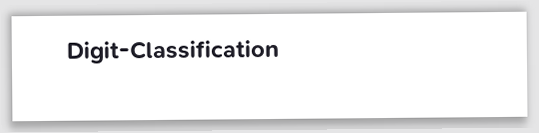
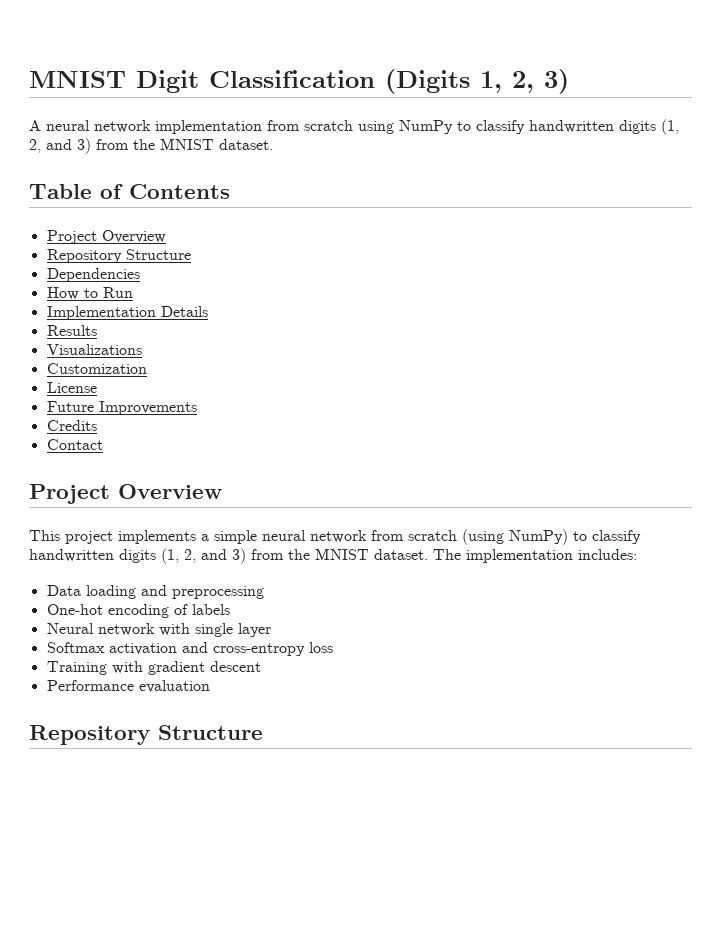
- Digit-Classification
+ MNIST Digit Classification (Digits 1, 2, 3)
+ A neural network implementation from scratch using NumPy to classify handwritten digits (1, 2, and 3) from the MNIST dataset.
+ Table of Contents
+ Project Overview
+ Repository Structure
+ Dependencies
+ How to Run
+ Implementation Details
+ Results
+ Visualizations
+ Customization
+ License
+ Future Improvements
+ Credits
+ Contact
+ Project Overview
+ This project implements a simple neural network from scratch (using NumPy) to classify handwritten digits (1, 2, and 3) from the MNIST dataset. The implementation includes:
+ Data loading and preprocessing
+ One-hot encoding of labels
+ Neural network with single layer
+ Softmax activation and cross-entropy loss
+ Training with gradient descent
+ Performance evaluation
+ Repository Structure

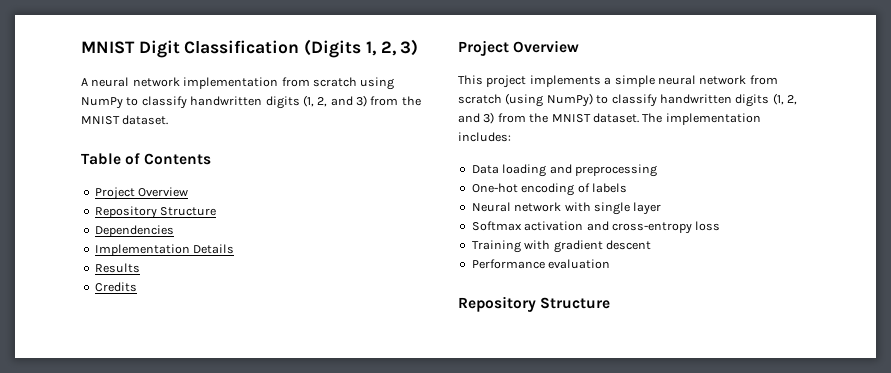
- How to Run
- Visualizations
- Customization
- License
- Future Improvements
- Contact

